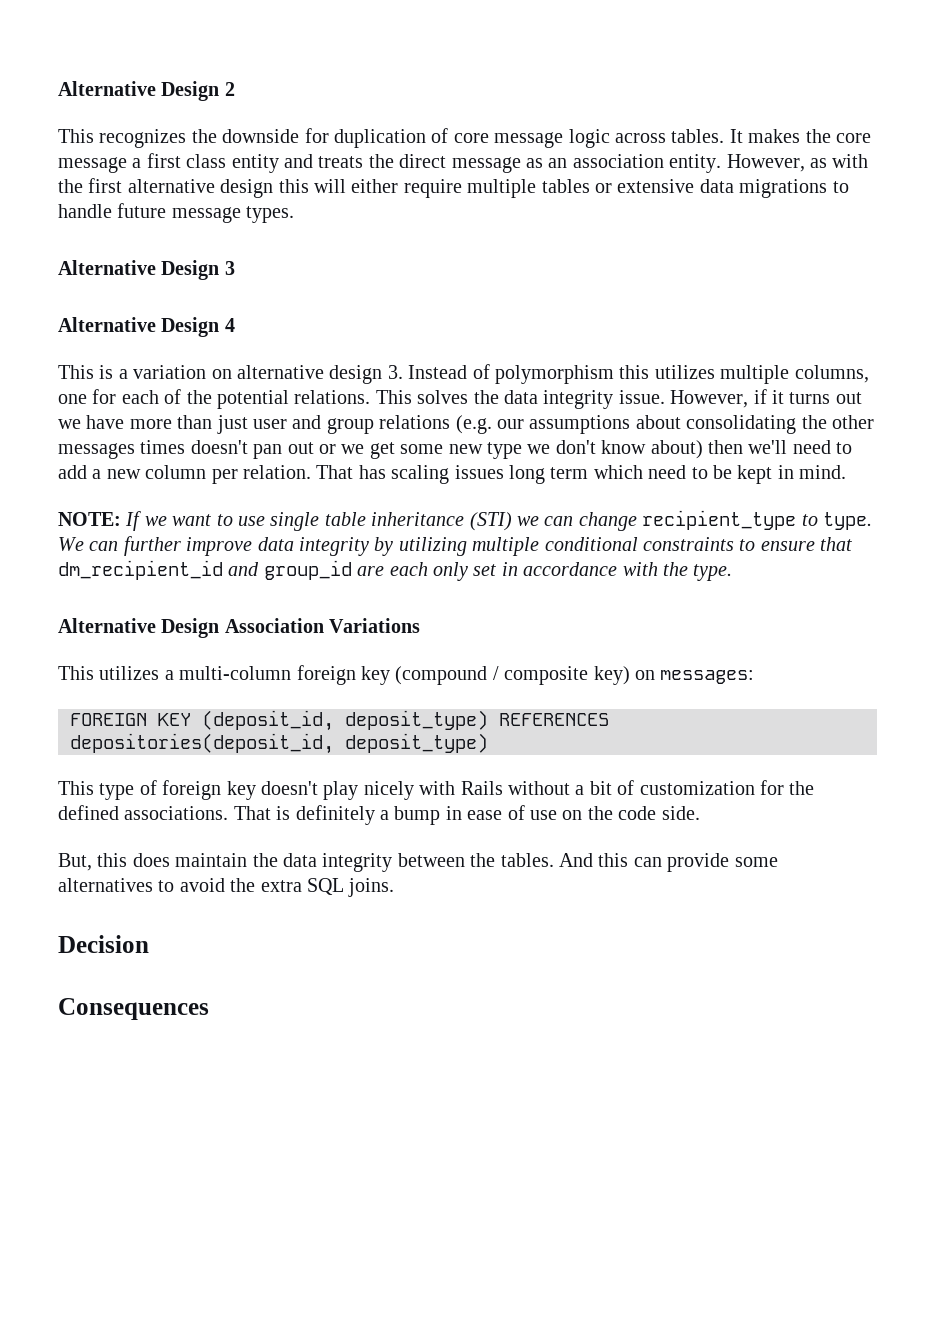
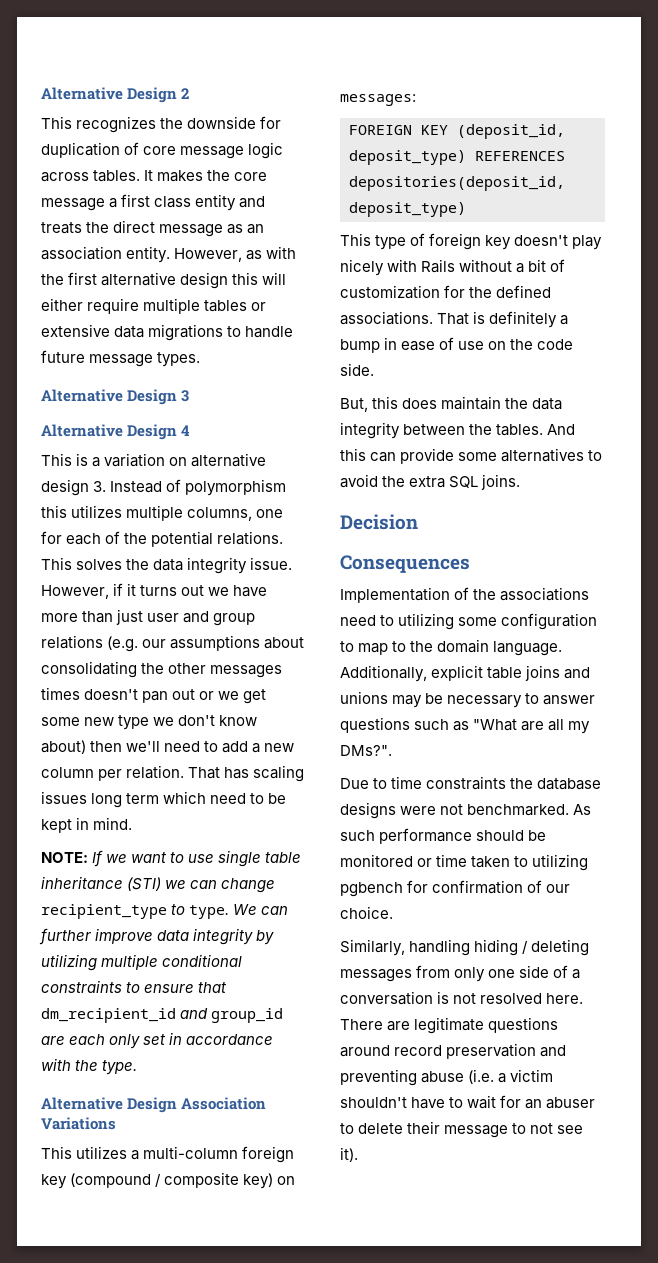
+ Implementation of the associations need to utilizing some configuration to map to the domain language. Additionally, explicit table joins and unions may be necessary to answer questions such as "What are all my DMs?".
+ Due to time constraints the database designs were not benchmarked. As such performance should be monitored or time taken to utilizing pgbench for confirmation of our choice.
+ Similarly, handling hiding / deleting messages from only one side of a conversation is not resolved here. There are legitimate questions around record preservation and preventing abuse (i.e. a victim shouldn't have to wait for an abuser to delete their message to not see it).

